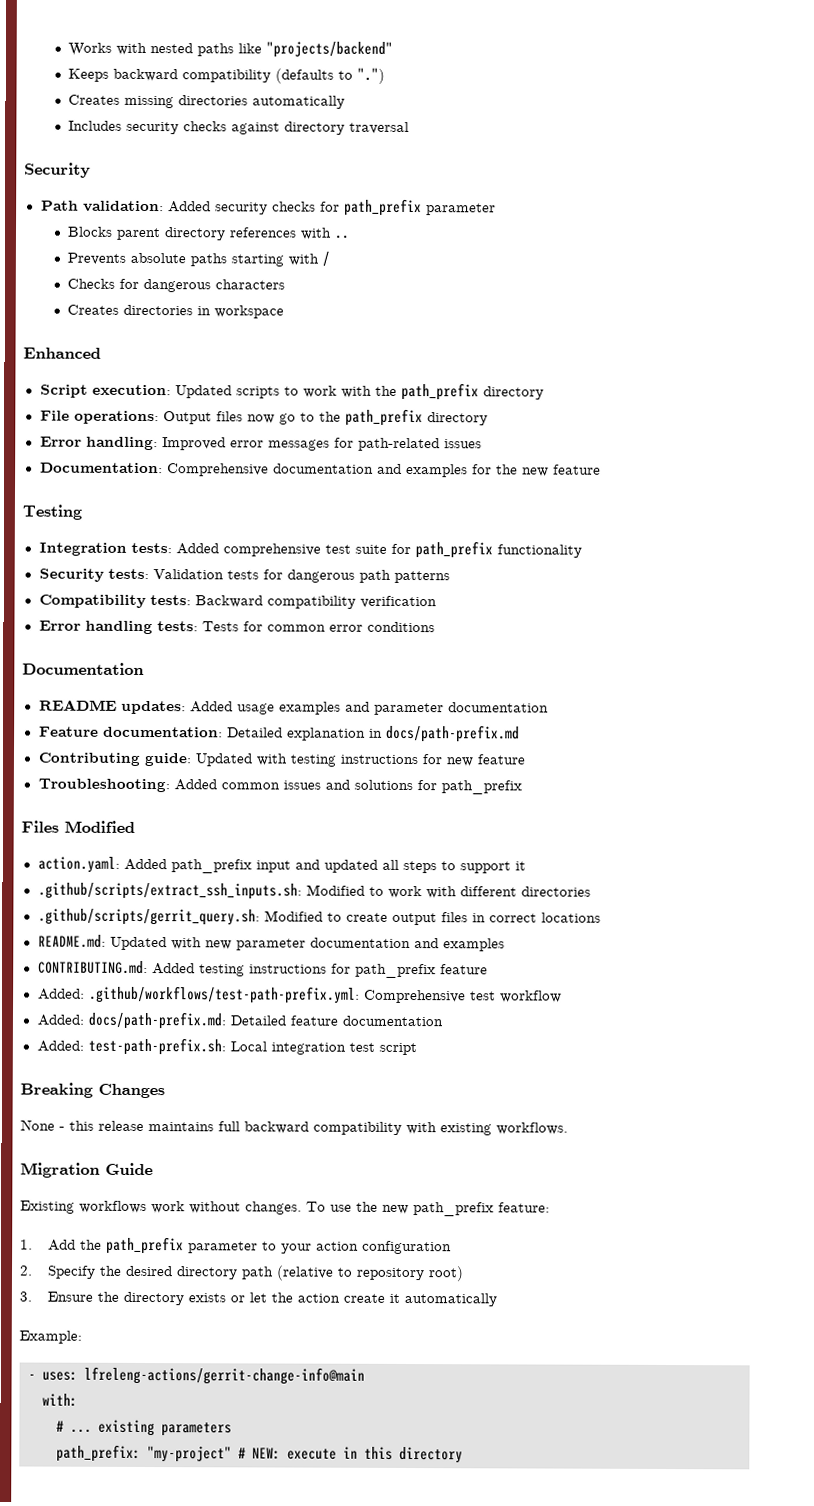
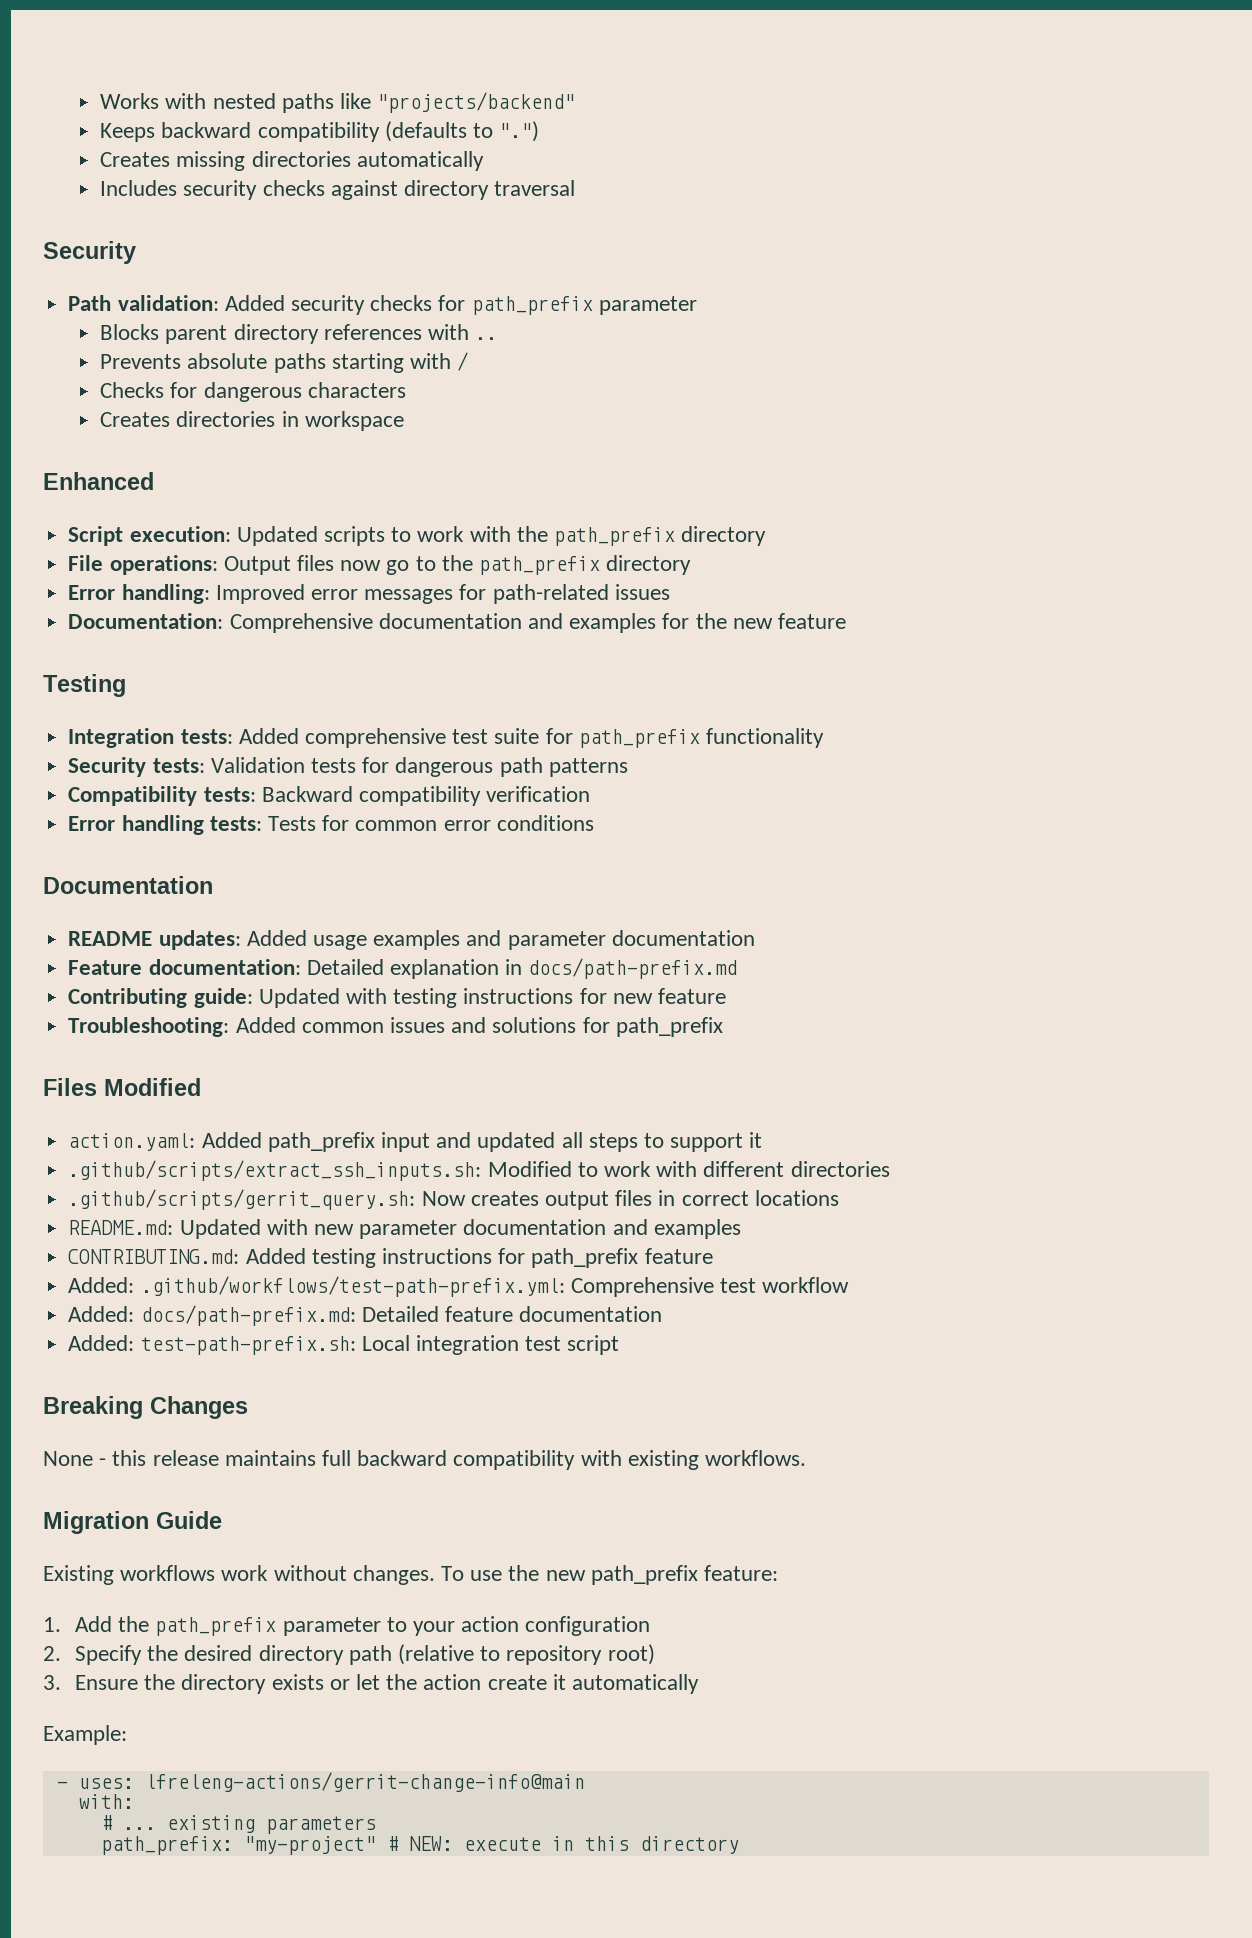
- .github/scripts/gerrit_query.sh: Modified to create output files in correct locations
+ .github/scripts/gerrit_query.sh: Now creates output files in correct locations

